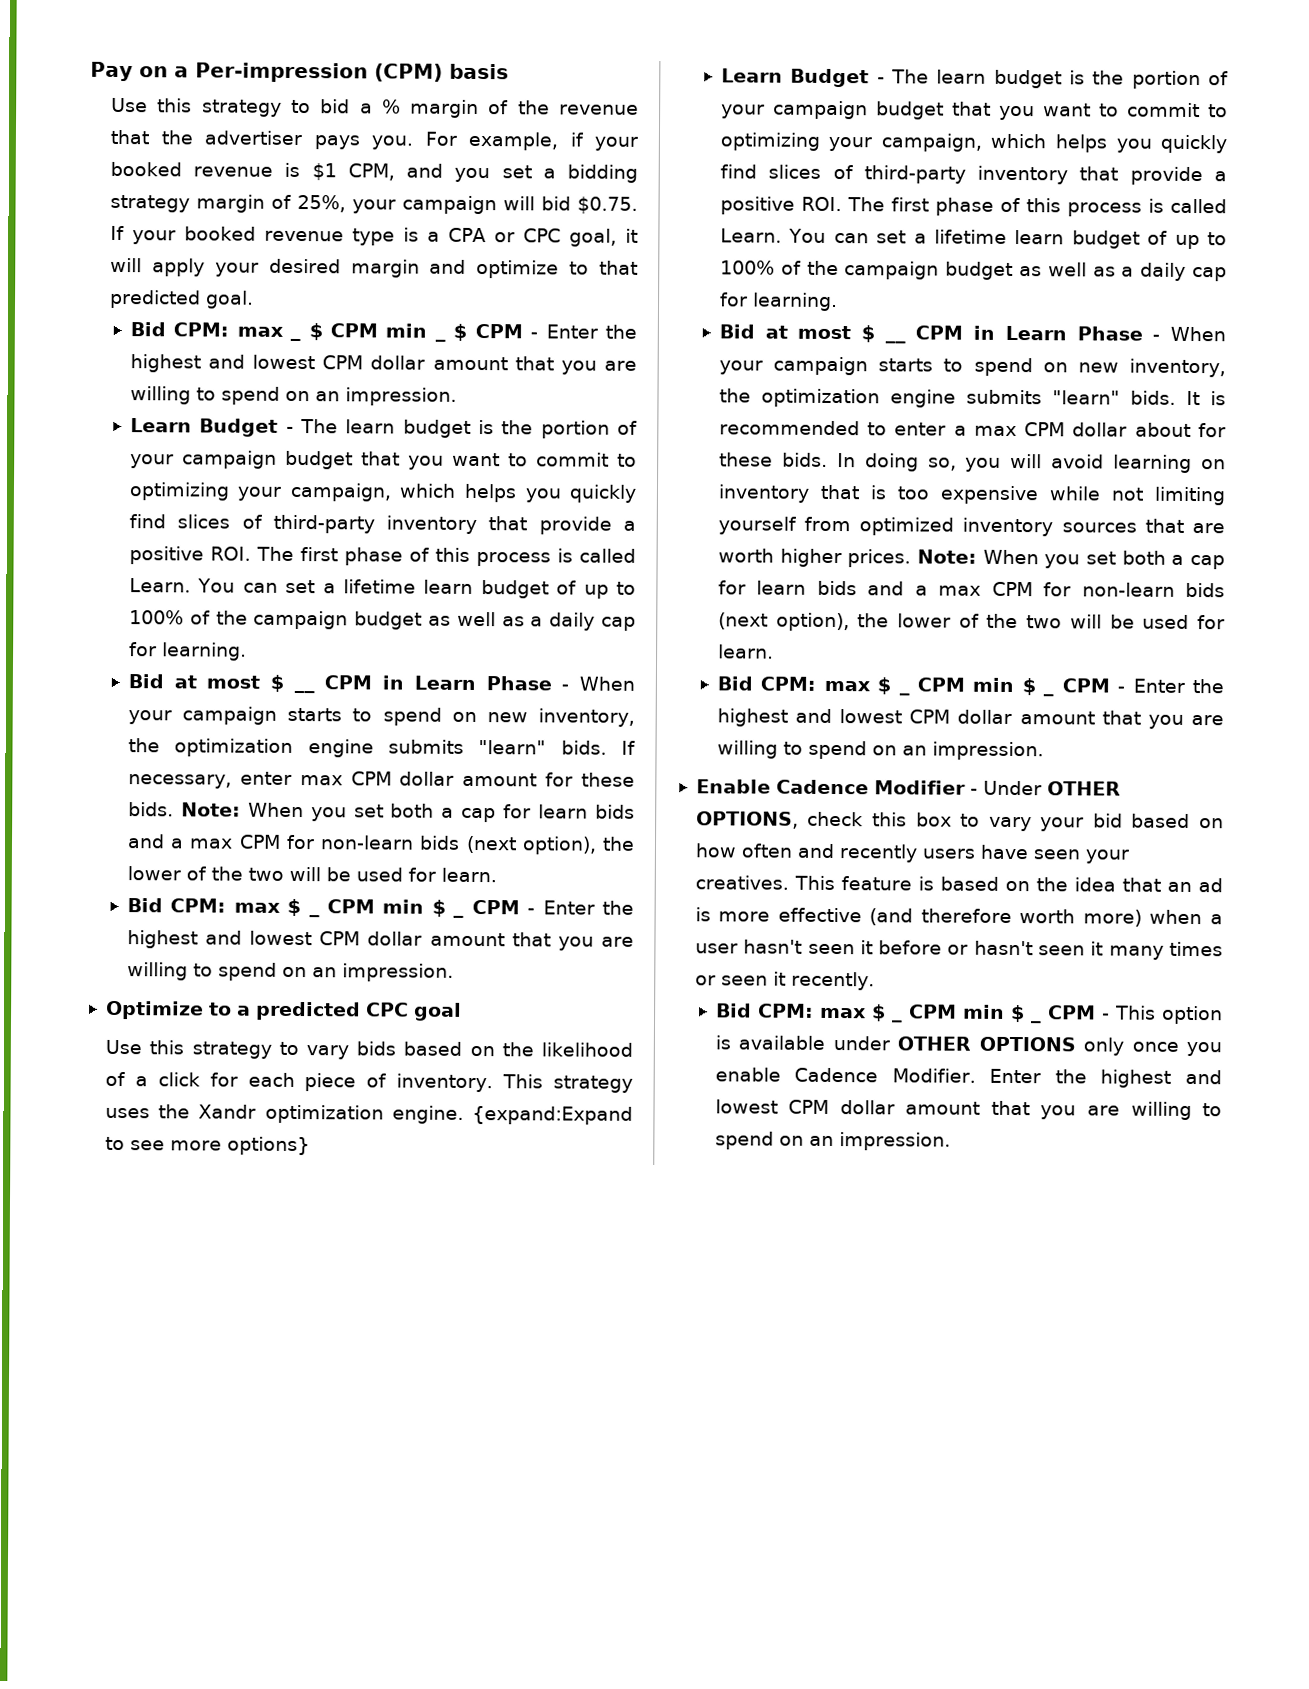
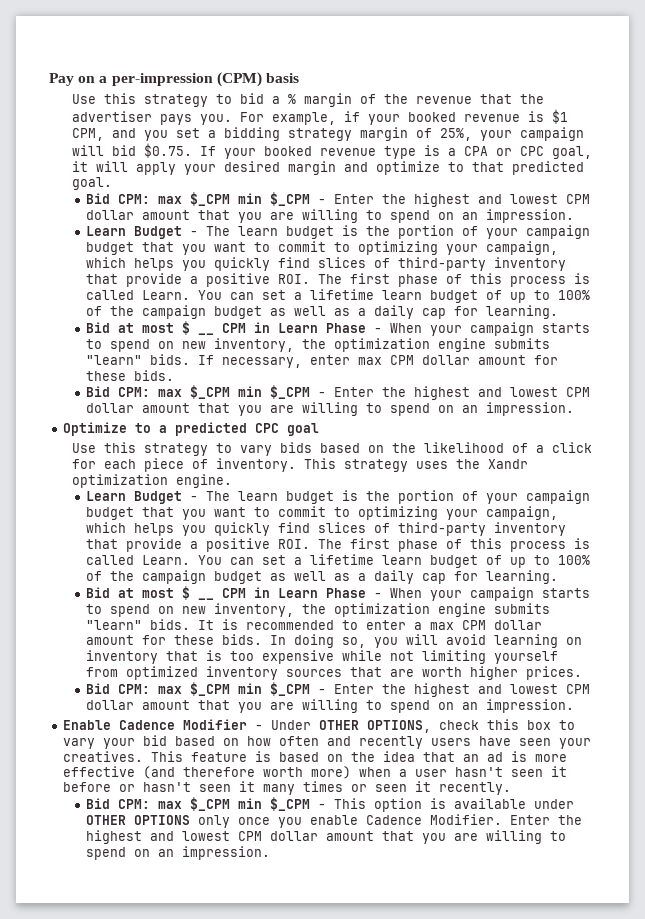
- Pay on a Per-impression (CPM) basis
+ Pay on a per-impression (CPM) basis
  For example, if your booked revenue is $1 CPM, and you set a bidding strategy margin of 25%, your campaign will bid $0.75. If your booked revenue type is a CPA or CPC goal, it will apply your desired margin and optimize to that predicted goal.
- Bid CPM: max _ $ CPM min _ $ CPM - Enter the highest and lowest CPM dollar amount that you are willing to spend on an impression.
+ Bid CPM: max $_CPM min $_CPM - Enter the highest and lowest CPM dollar amount that you are willing to spend on an impression.
- If necessary, enter max CPM dollar amount for these bids. Note: When you set both a cap for learn bids and a max CPM for non-learn bids (next option), the lower of the two will be used for learn.
- Bid CPM: max $ _ CPM min $ _ CPM - Enter the highest and lowest CPM dollar amount that you are willing to spend on an impression.
+ If necessary, enter max CPM dollar amount for these bids.
+ Bid CPM: max $_CPM min $_CPM - Enter the highest and lowest CPM dollar amount that you are willing to spend on an impression.
- {expand:Expand to see more options}
- It is recommended to enter a max CPM dollar about for these bids.
+ It is recommended to enter a max CPM dollar amount for these bids.
- In doing so, you will avoid learning on inventory that is too expensive while not limiting yourself from optimized inventory sources that are worth higher prices. Note: When you set both a cap for learn bids and a max CPM for non-learn bids (next option), the lower of the two will be used for learn.
- Bid CPM: max $ _ CPM min $ _ CPM - Enter the highest and lowest CPM dollar amount that you are willing to spend on an impression.
+ In doing so, you will avoid learning on inventory that is too expensive while not limiting yourself from optimized inventory sources that are worth higher prices.
+ Bid CPM: max $_CPM min $_CPM - Enter the highest and lowest CPM dollar amount that you are willing to spend on an impression.
- Bid CPM: max $ _ CPM min $ _ CPM - This option is available under OTHER OPTIONS only once you enable Cadence Modifier.
+ Bid CPM: max $_CPM min $_CPM - This option is available under OTHER OPTIONS only once you enable Cadence Modifier.

